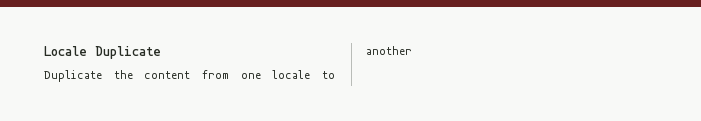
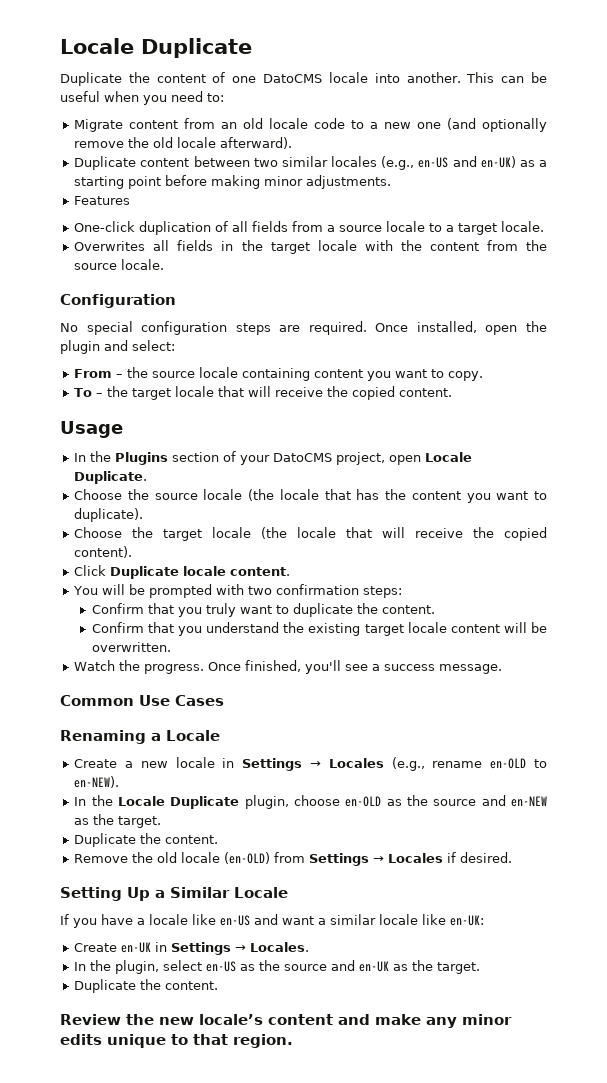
- Duplicate the content from one locale to another
+ Duplicate the content of one DatoCMS locale into another. This can be useful when you need to:
+ Migrate content from an old locale code to a new one (and optionally remove the old locale afterward).
+ Duplicate content between two similar locales (e.g., en-US and en-UK) as a starting point before making minor adjustments.
+ Features
+ One-click duplication of all fields from a source locale to a target locale.
+ Overwrites all fields in the target locale with the content from the source locale.
+ Configuration
+ No special configuration steps are required. Once installed, open the plugin and select:
+ From – the source locale containing content you want to copy.
+ To – the target locale that will receive the copied content.
+ Usage
+ In the Plugins section of your DatoCMS project, open Locale Duplicate.
+ Choose the source locale (the locale that has the content you want to duplicate).
+ Choose the target locale (the locale that will receive the copied content).
+ Click Duplicate locale content.
+ You will be prompted with two confirmation steps:
+ Confirm that you truly want to duplicate the content.
+ Confirm that you understand the existing target locale content will be overwritten.
+ Watch the progress. Once finished, you'll see a success message.
+ Common Use Cases
+ Renaming a Locale
+ Create a new locale in Settings → Locales (e.g., rename en-OLD to en-NEW).
+ In the Locale Duplicate plugin, choose en-OLD as the source and en-NEW as the target.
+ Duplicate the content.
+ Remove the old locale (en-OLD) from Settings → Locales if desired.
+ Setting Up a Similar Locale
+ If you have a locale like en-US and want a similar locale like en-UK:
+ Create en-UK in Settings → Locales.
+ In the plugin, select en-US as the source and en-UK as the target.
+ Duplicate the content.
+ Review the new locale’s content and make any minor edits unique to that region.

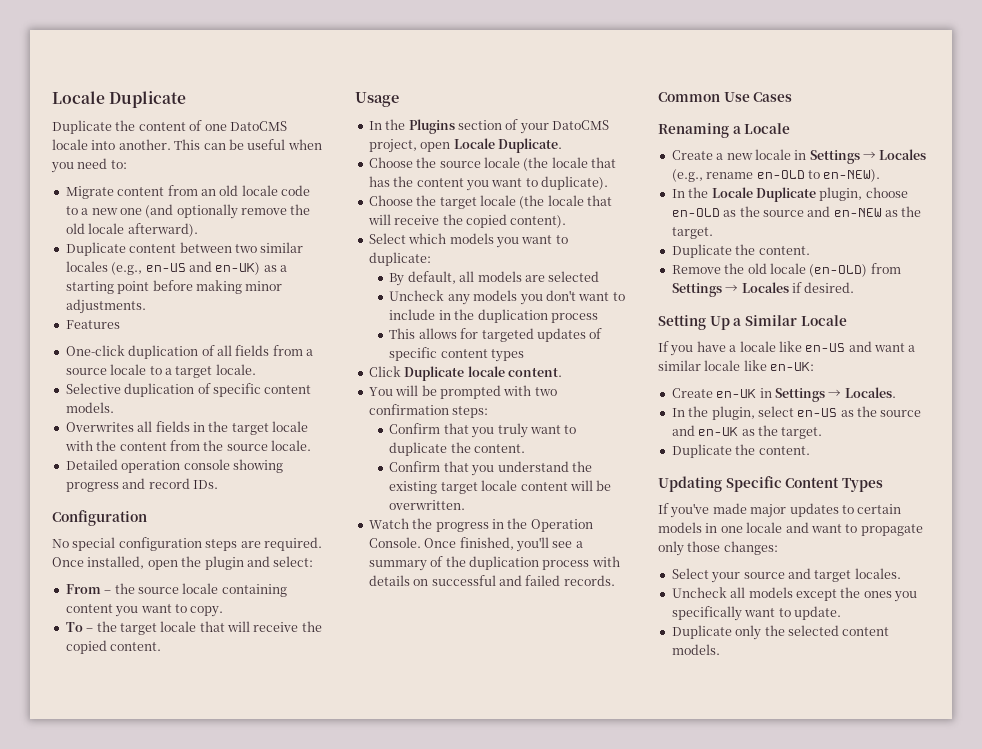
+ Selective duplication of specific content models.
+ Detailed operation console showing progress and record IDs.
+ Select which models you want to duplicate:
+ By default, all models are selected
+ Uncheck any models you don't want to include in the duplication process
+ This allows for targeted updates of specific content types
- Watch the progress.
+ Watch the progress in the Operation Console.
- Once finished, you'll see a success message.
+ Once finished, you'll see a summary of the duplication process with details on successful and failed records.
- Review the new locale’s content and make any minor edits unique to that region.
+ Updating Specific Content Types
+ If you've made major updates to certain models in one locale and want to propagate only those changes:
+ Select your source and target locales.
+ Uncheck all models except the ones you specifically want to update.
+ Duplicate only the selected content models.

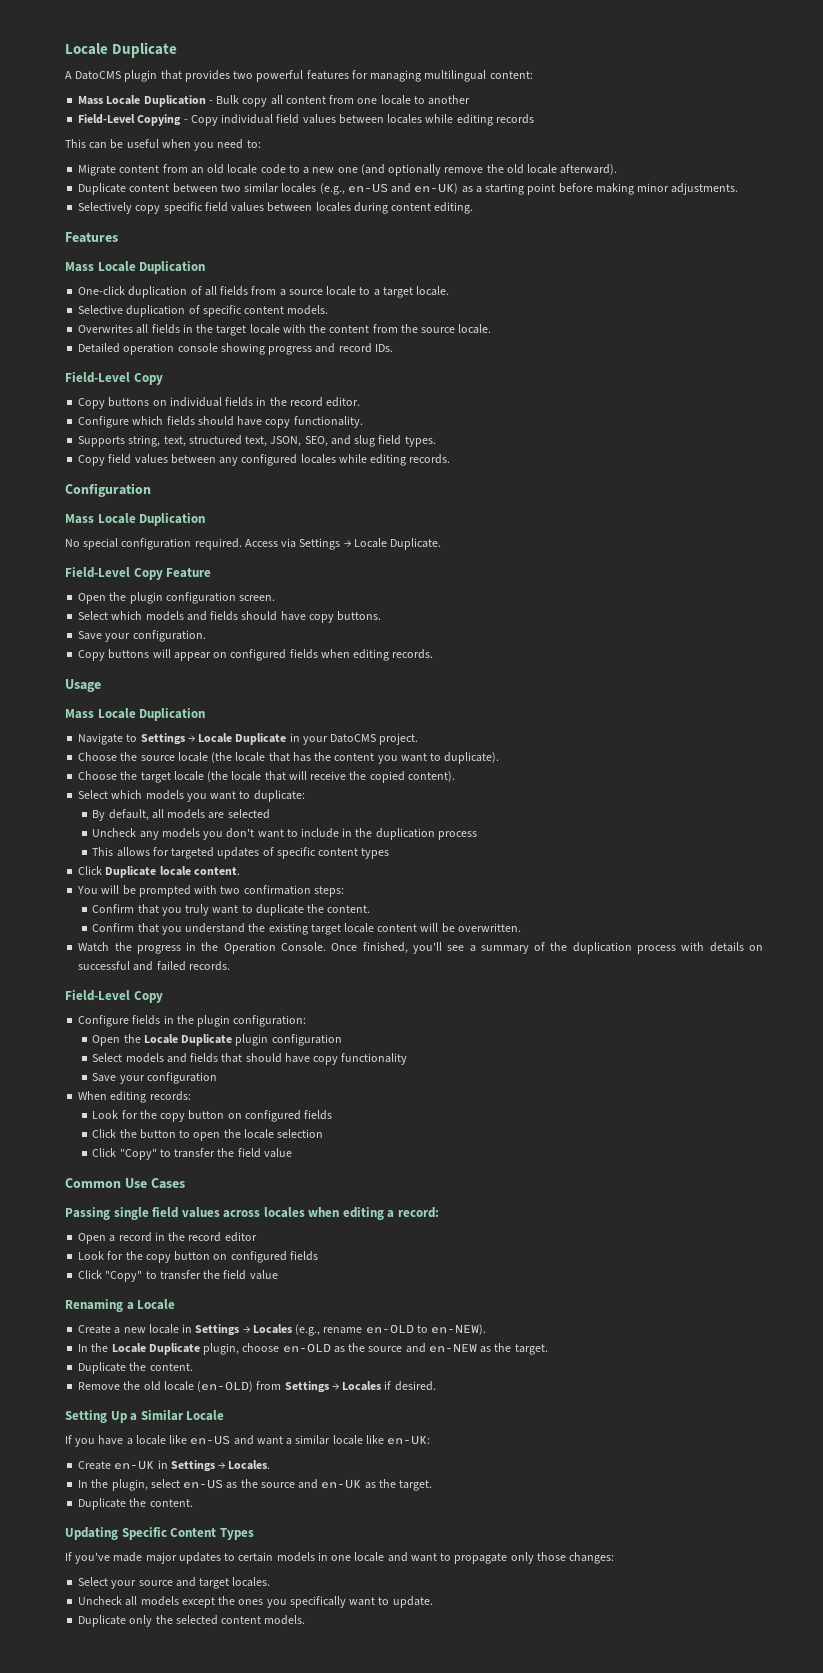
- Duplicate the content of one DatoCMS locale into another. This can be useful when you need to:
+ A DatoCMS plugin that provides two powerful features for managing multilingual content:
+ Mass Locale Duplication - Bulk copy all content from one locale to another
+ Field-Level Copying - Copy individual field values between locales while editing records
+ This can be useful when you need to:
+ Selectively copy specific field values between locales during content editing.
  Features
+ Mass Locale Duplication
  Detailed operation console showing progress and record IDs.
+ Field-Level Copy
+ Copy buttons on individual fields in the record editor.
+ Configure which fields should have copy functionality.
+ Supports string, text, structured text, JSON, SEO, and slug field types.
+ Copy field values between any configured locales while editing records.
  Configuration
- No special configuration steps are required. Once installed, open the plugin and select:
- From – the source locale containing content you want to copy.
- To – the target locale that will receive the copied content.
+ Mass Locale Duplication
+ No special configuration required. Access via Settings → Locale Duplicate.
+ Field-Level Copy Feature
+ Open the plugin configuration screen.
+ Select which models and fields should have copy buttons.
+ Save your configuration.
+ Copy buttons will appear on configured fields when editing records.
  Usage
- In the Plugins section of your DatoCMS project, open Locale Duplicate.
+ Mass Locale Duplication
+ Navigate to Settings → Locale Duplicate in your DatoCMS project.
  Once finished, you'll see a summary of the duplication process with details on successful and failed records.
+ Field-Level Copy
+ Configure fields in the plugin configuration:
+ Open the Locale Duplicate plugin configuration
+ Select models and fields that should have copy functionality
+ Save your configuration
+ When editing records:
+ Look for the copy button on configured fields
+ Click the button to open the locale selection
+ Click "Copy" to transfer the field value
  Common Use Cases
+ Passing single field values across locales when editing a record:
+ Open a record in the record editor
+ Look for the copy button on configured fields
+ Click "Copy" to transfer the field value

